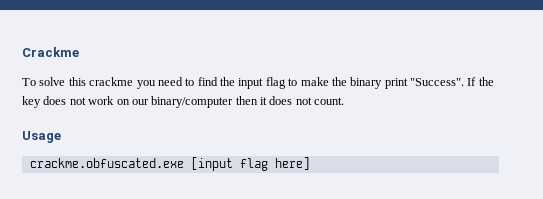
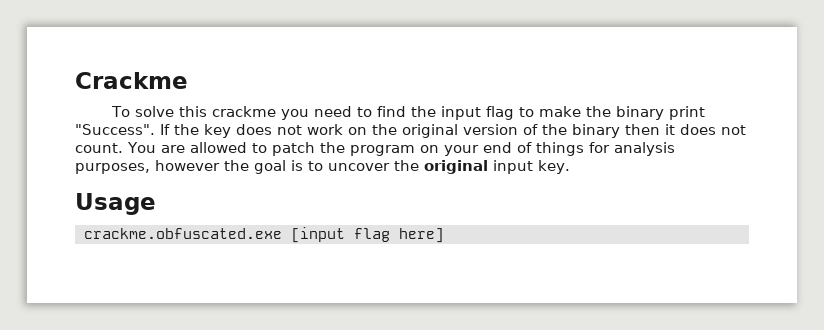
- If the key does not work on our binary/computer then it does not count.
+ If the key does not work on the original version of the binary then it does not count. You are allowed to patch the program on your end of things for analysis purposes, however the goal is to uncover the original input key.

